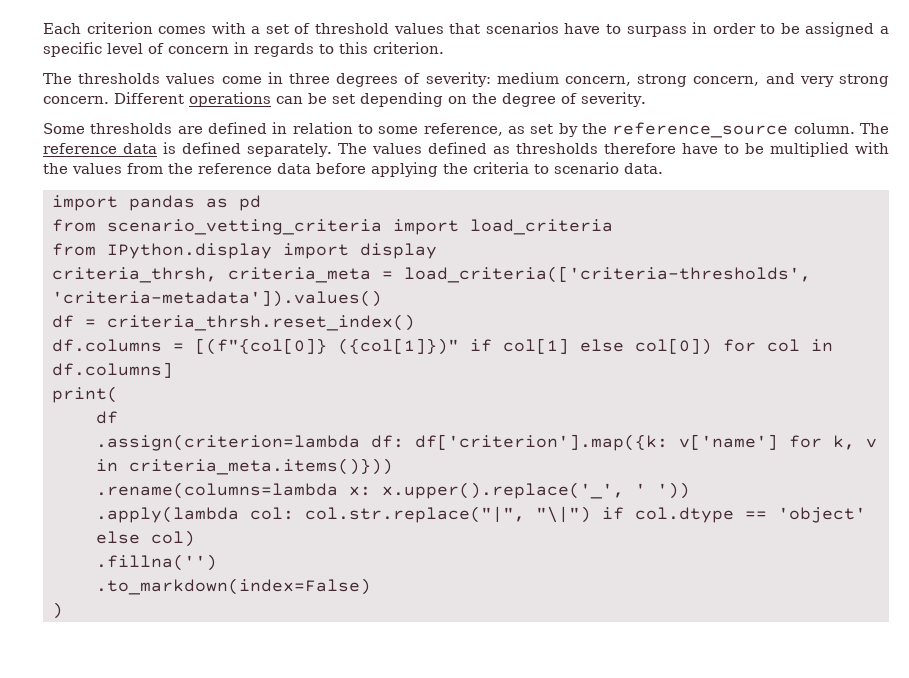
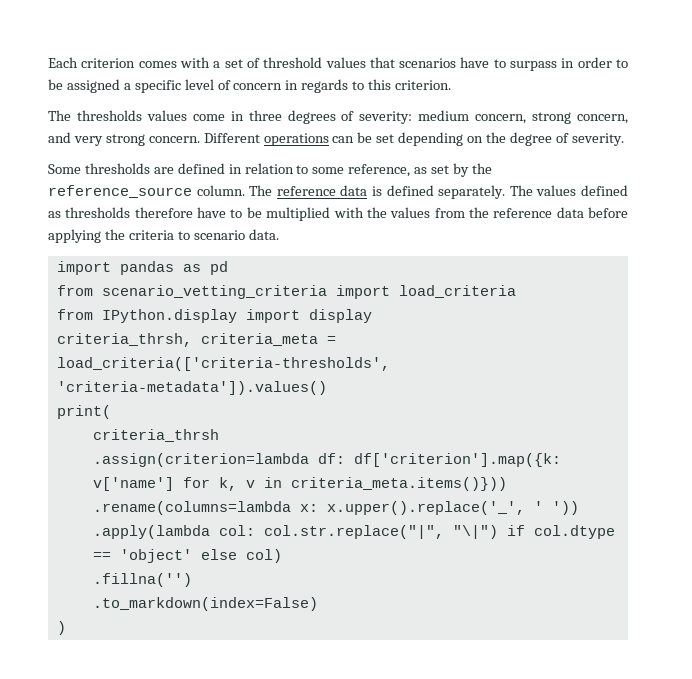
- df = criteria_thrsh.reset_index()
- df.columns = [(f"{col[0]} ({col[1]})" if col[1] else col[0]) for col in df.columns]
  print(
- df
+ criteria_thrsh

